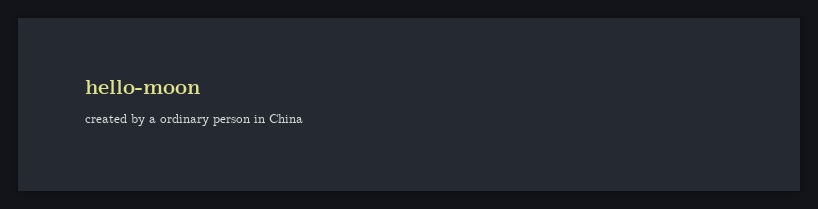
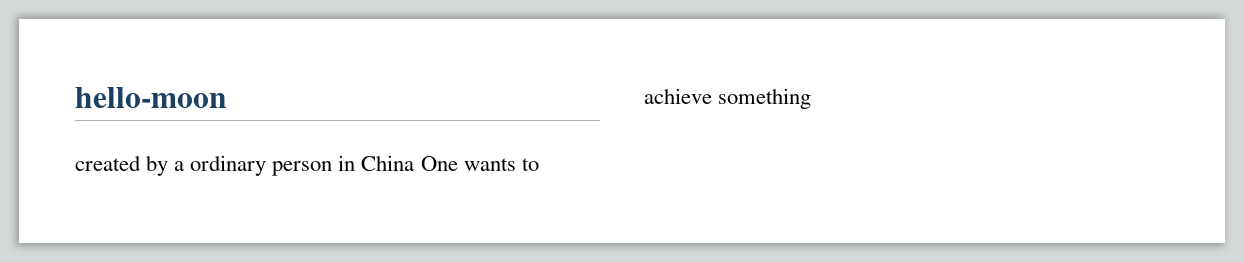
- created by a ordinary person in China
+ created by a ordinary person in China One wants to achieve something

